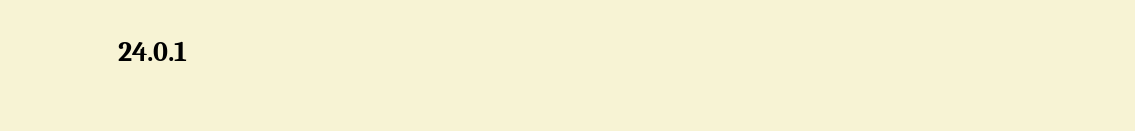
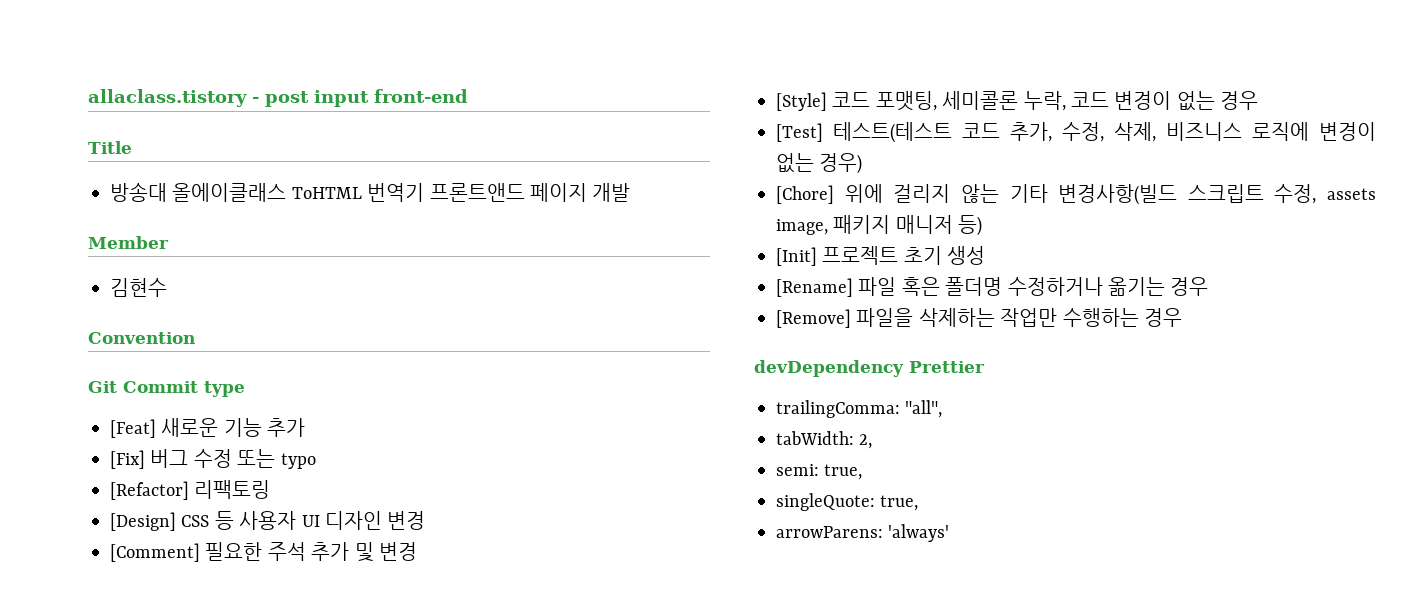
- 24.0.1
+ allaclass.tistory - post input front-end
+ Title
+ 방송대 올에이클래스 ToHTML 번역기 프론트앤드 페이지 개발
+ Member
+ 김현수
+ Convention
+ Git Commit type
+ [Feat] 새로운 기능 추가
+ [Fix] 버그 수정 또는 typo
+ [Refactor] 리팩토링
+ [Design] CSS 등 사용자 UI 디자인 변경
+ [Comment] 필요한 주석 추가 및 변경
+ [Style] 코드 포맷팅, 세미콜론 누락, 코드 변경이 없는 경우
+ [Test] 테스트(테스트 코드 추가, 수정, 삭제, 비즈니스 로직에 변경이 없는 경우)
+ [Chore] 위에 걸리지 않는 기타 변경사항(빌드 스크립트 수정, assets image, 패키지 매니저 등)
+ [Init] 프로젝트 초기 생성
+ [Rename] 파일 혹은 폴더명 수정하거나 옮기는 경우
+ [Remove] 파일을 삭제하는 작업만 수행하는 경우
+ devDependency Prettier
+ trailingComma: "all",
+ tabWidth: 2,
+ semi: true,
+ singleQuote: true,
+ arrowParens: 'always'

